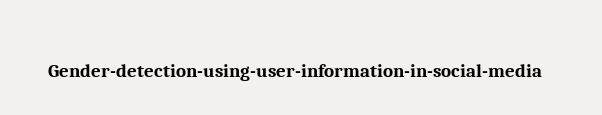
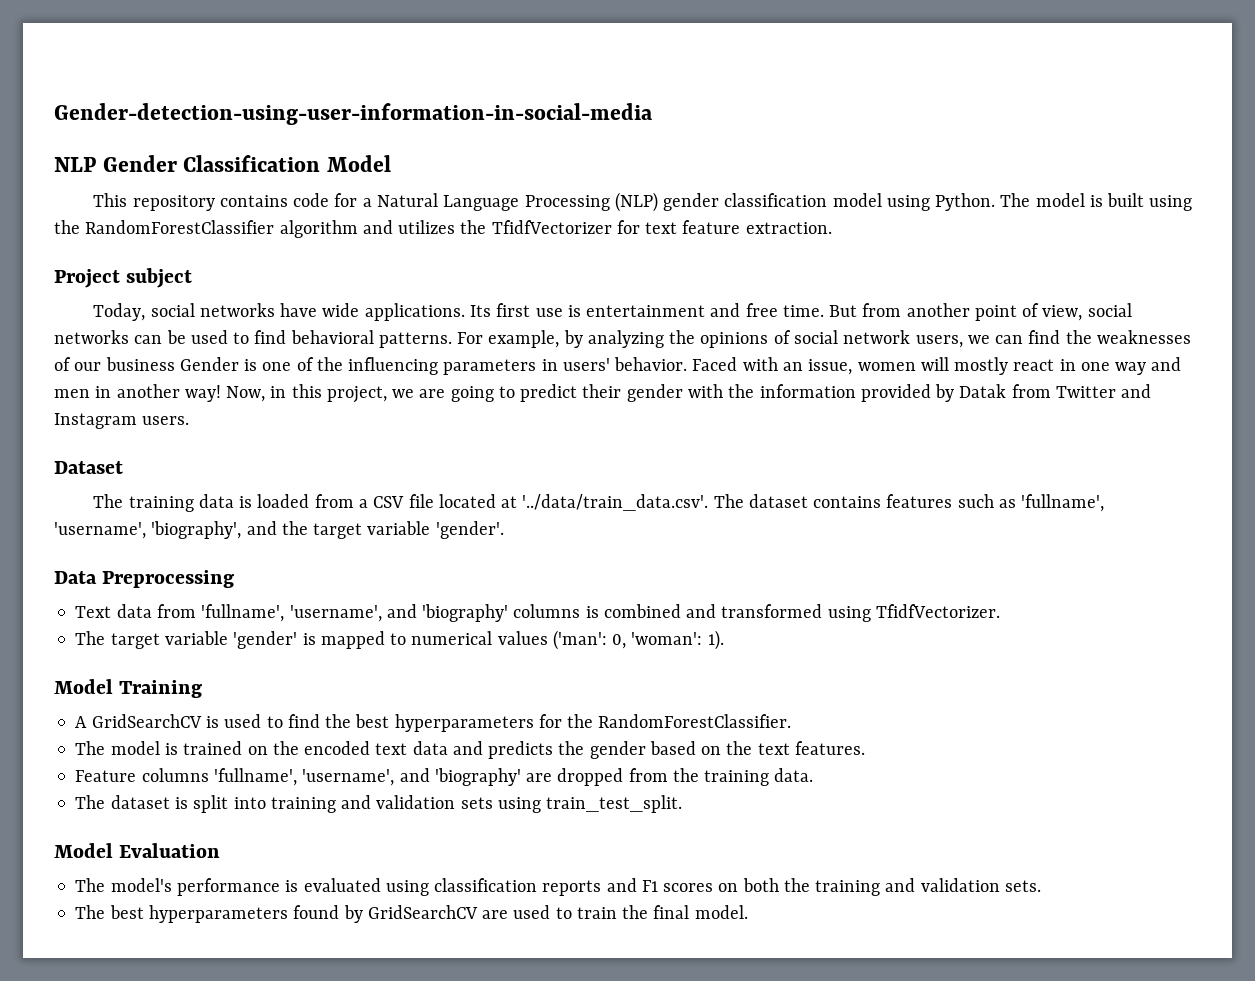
+ NLP Gender Classification Model
+ This repository contains code for a Natural Language Processing (NLP) gender classification model using Python. The model is built using the RandomForestClassifier algorithm and utilizes the TfidfVectorizer for text feature extraction.
+ Project subject
+ Today, social networks have wide applications. Its first use is entertainment and free time. But from another point of view, social networks can be used to find behavioral patterns. For example, by analyzing the opinions of social network users, we can find the weaknesses of our business Gender is one of the influencing parameters in users' behavior. Faced with an issue, women will mostly react in one way and men in another way! Now, in this project, we are going to predict their gender with the information provided by Datak from Twitter and Instagram users.
+ Dataset
+ The training data is loaded from a CSV file located at '../data/train_data.csv'. The dataset contains features such as 'fullname', 'username', 'biography', and the target variable 'gender'.
+ Data Preprocessing
+ Text data from 'fullname', 'username', and 'biography' columns is combined and transformed using TfidfVectorizer.
+ The target variable 'gender' is mapped to numerical values ('man': 0, 'woman': 1).
+ Model Training
+ A GridSearchCV is used to find the best hyperparameters for the RandomForestClassifier.
+ The model is trained on the encoded text data and predicts the gender based on the text features.
+ Feature columns 'fullname', 'username', and 'biography' are dropped from the training data.
+ The dataset is split into training and validation sets using train_test_split.
+ Model Evaluation
+ The model's performance is evaluated using classification reports and F1 scores on both the training and validation sets.
+ The best hyperparameters found by GridSearchCV are used to train the final model.

